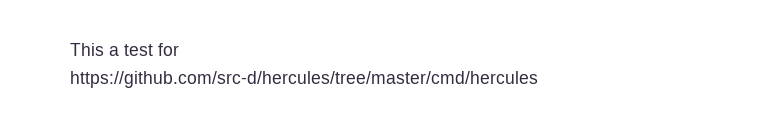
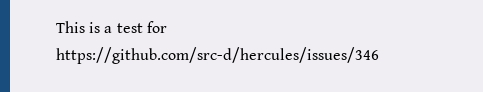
- This a test for
+ This is a test for
- https://github.com/src-d/hercules/tree/master/cmd/hercules
+ https://github.com/src-d/hercules/issues/346

